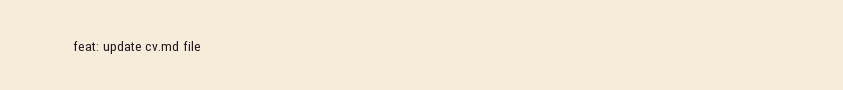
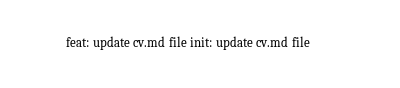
- feat: update cv.md file
+ feat: update cv.md file init: update cv.md file

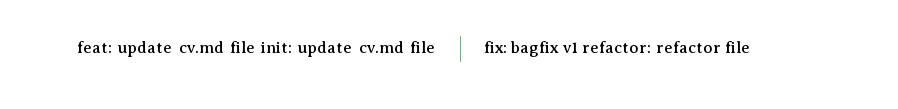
- feat: update cv.md file init: update cv.md file
+ feat: update cv.md file init: update cv.md file fix: bagfix v1 refactor: refactor file

